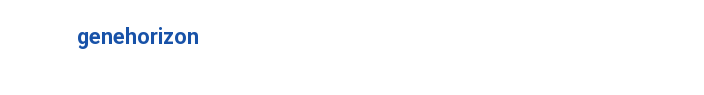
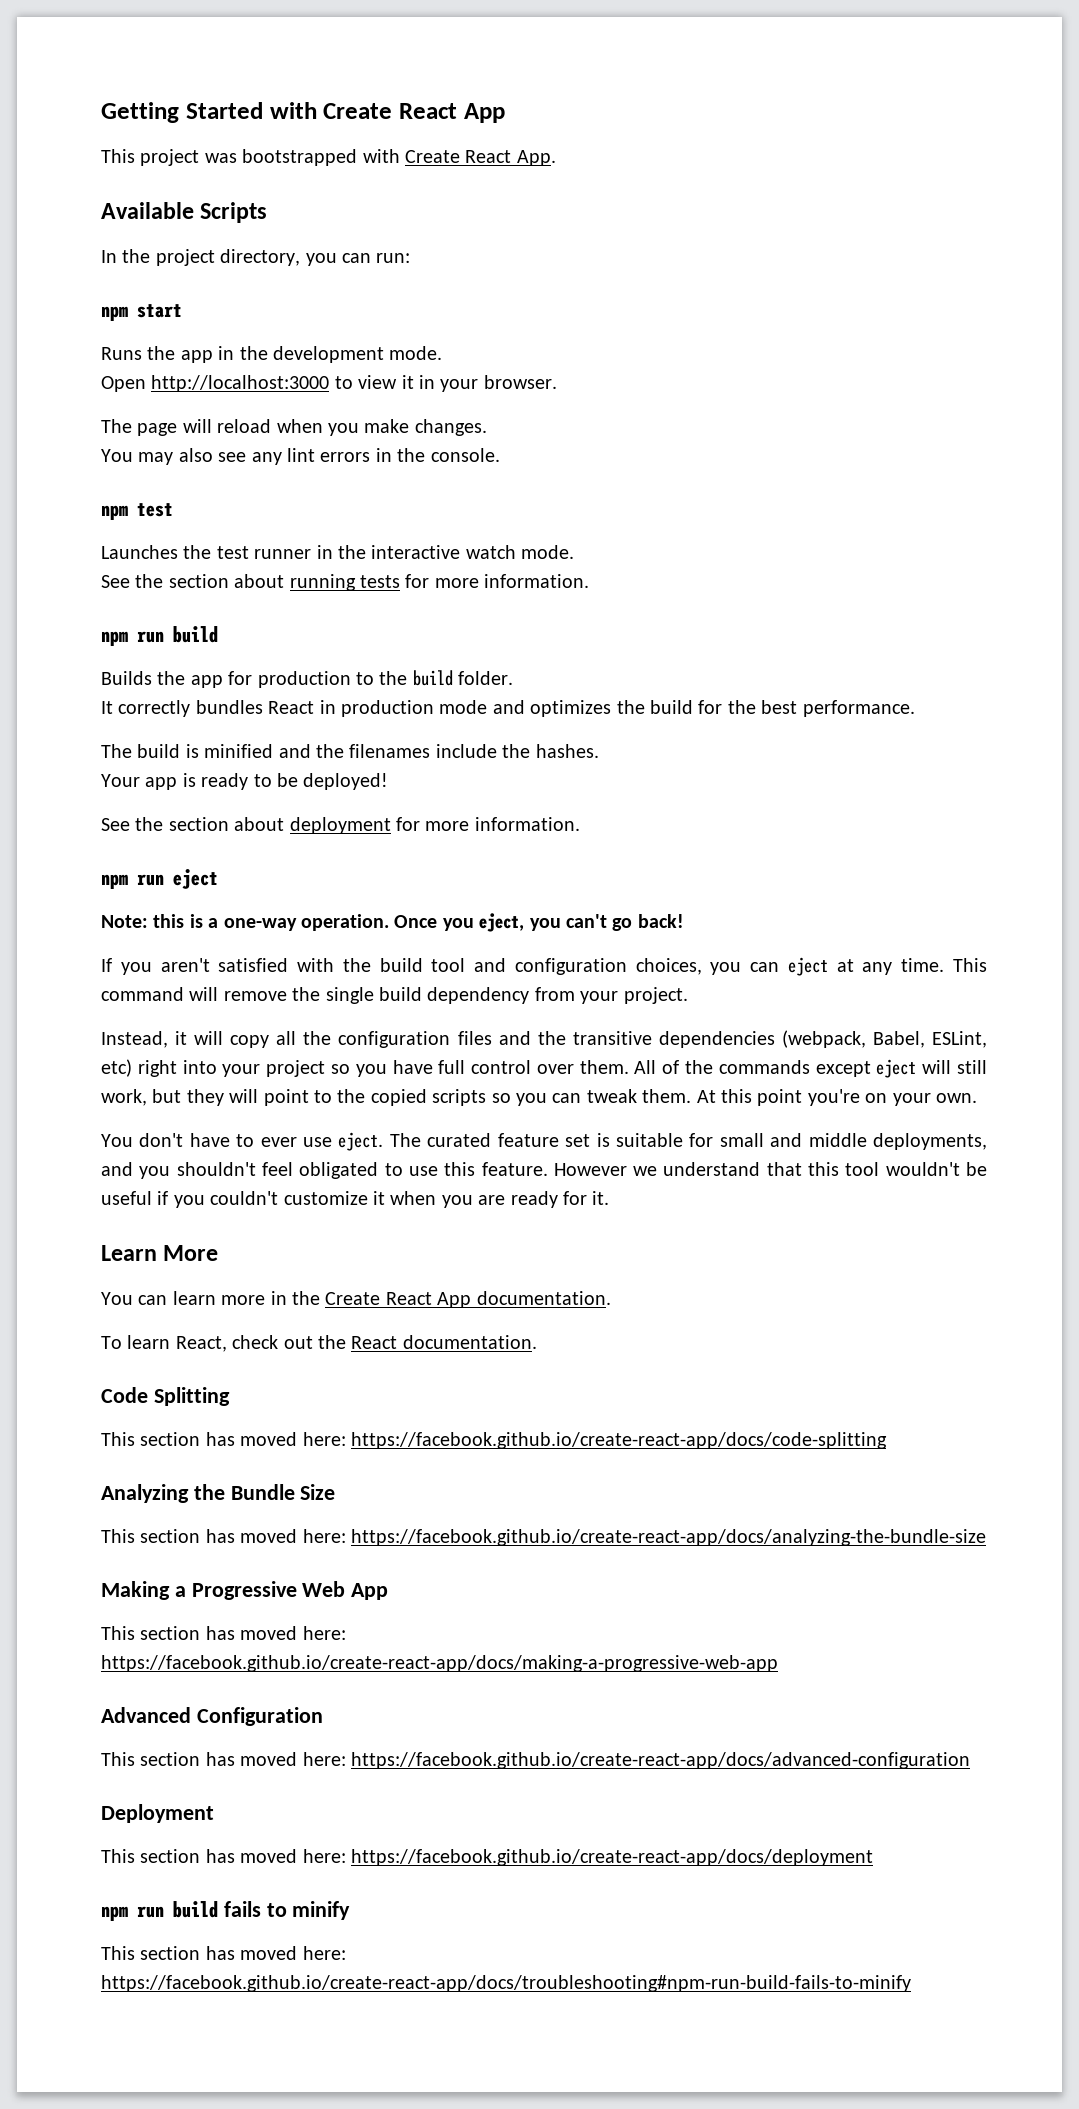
- genehorizon
+ Getting Started with Create React App
+ This project was bootstrapped with Create React App.
+ Available Scripts
+ In the project directory, you can run:
+ npm start
+ Runs the app in the development mode.
+ Open http://localhost:3000 to view it in your browser.
+ The page will reload when you make changes.
+ You may also see any lint errors in the console.
+ npm test
+ Launches the test runner in the interactive watch mode.
+ See the section about running tests for more information.
+ npm run build
+ Builds the app for production to the build folder.
+ It correctly bundles React in production mode and optimizes the build for the best performance.
+ The build is minified and the filenames include the hashes.
+ Your app is ready to be deployed!
+ See the section about deployment for more information.
+ npm run eject
+ Note: this is a one-way operation. Once you eject, you can't go back!
+ If you aren't satisfied with the build tool and configuration choices, you can eject at any time. This command will remove the single build dependency from your project.
+ Instead, it will copy all the configuration files and the transitive dependencies (webpack, Babel, ESLint, etc) right into your project so you have full control over them. All of the commands except eject will still work, but they will point to the copied scripts so you can tweak them. At this point you're on your own.
+ You don't have to ever use eject. The curated feature set is suitable for small and middle deployments, and you shouldn't feel obligated to use this feature. However we understand that this tool wouldn't be useful if you couldn't customize it when you are ready for it.
+ Learn More
+ You can learn more in the Create React App documentation.
+ To learn React, check out the React documentation.
+ Code Splitting
+ This section has moved here: https://facebook.github.io/create-react-app/docs/code-splitting
+ Analyzing the Bundle Size
+ This section has moved here: https://facebook.github.io/create-react-app/docs/analyzing-the-bundle-size
+ Making a Progressive Web App
+ This section has moved here: https://facebook.github.io/create-react-app/docs/making-a-progressive-web-app
+ Advanced Configuration
+ This section has moved here: https://facebook.github.io/create-react-app/docs/advanced-configuration
+ Deployment
+ This section has moved here: https://facebook.github.io/create-react-app/docs/deployment
+ npm run build fails to minify
+ This section has moved here: https://facebook.github.io/create-react-app/docs/troubleshooting#npm-run-build-fails-to-minify

